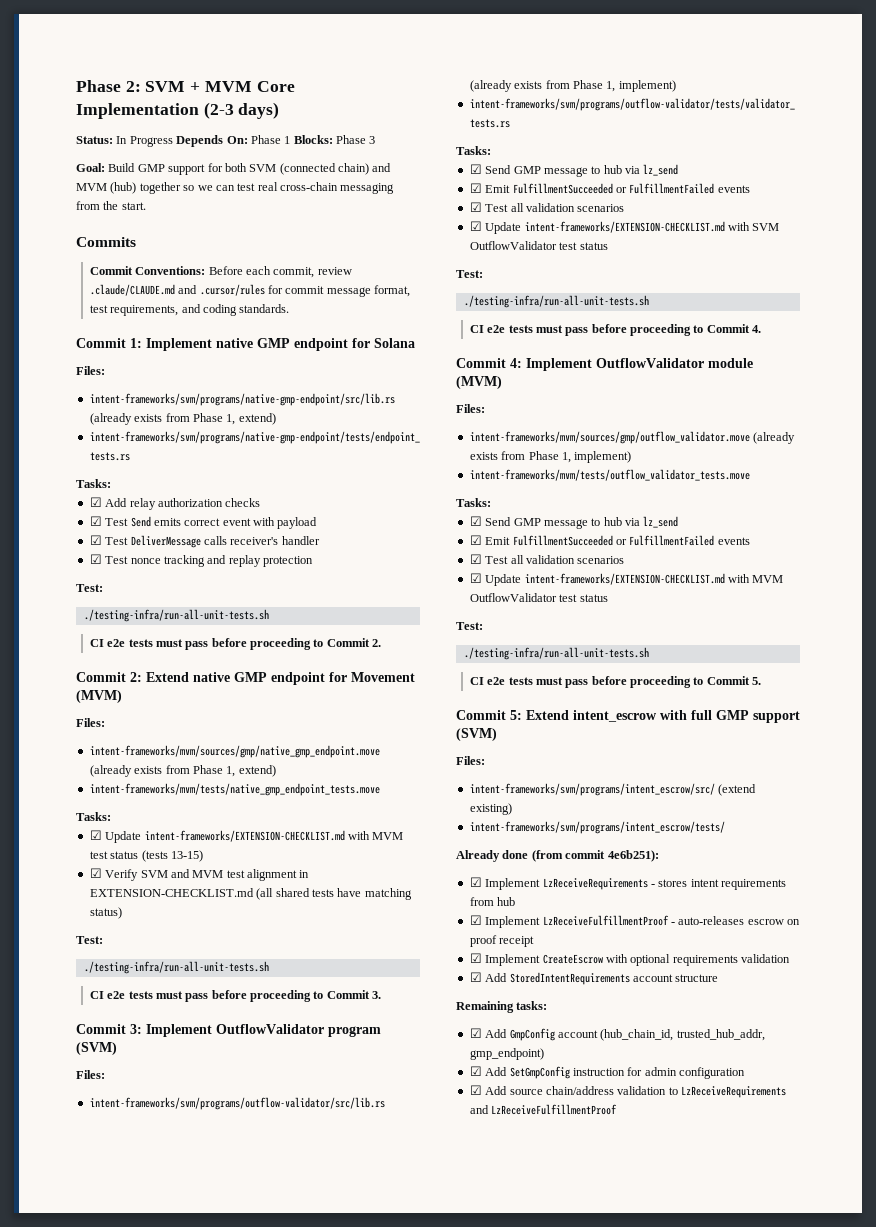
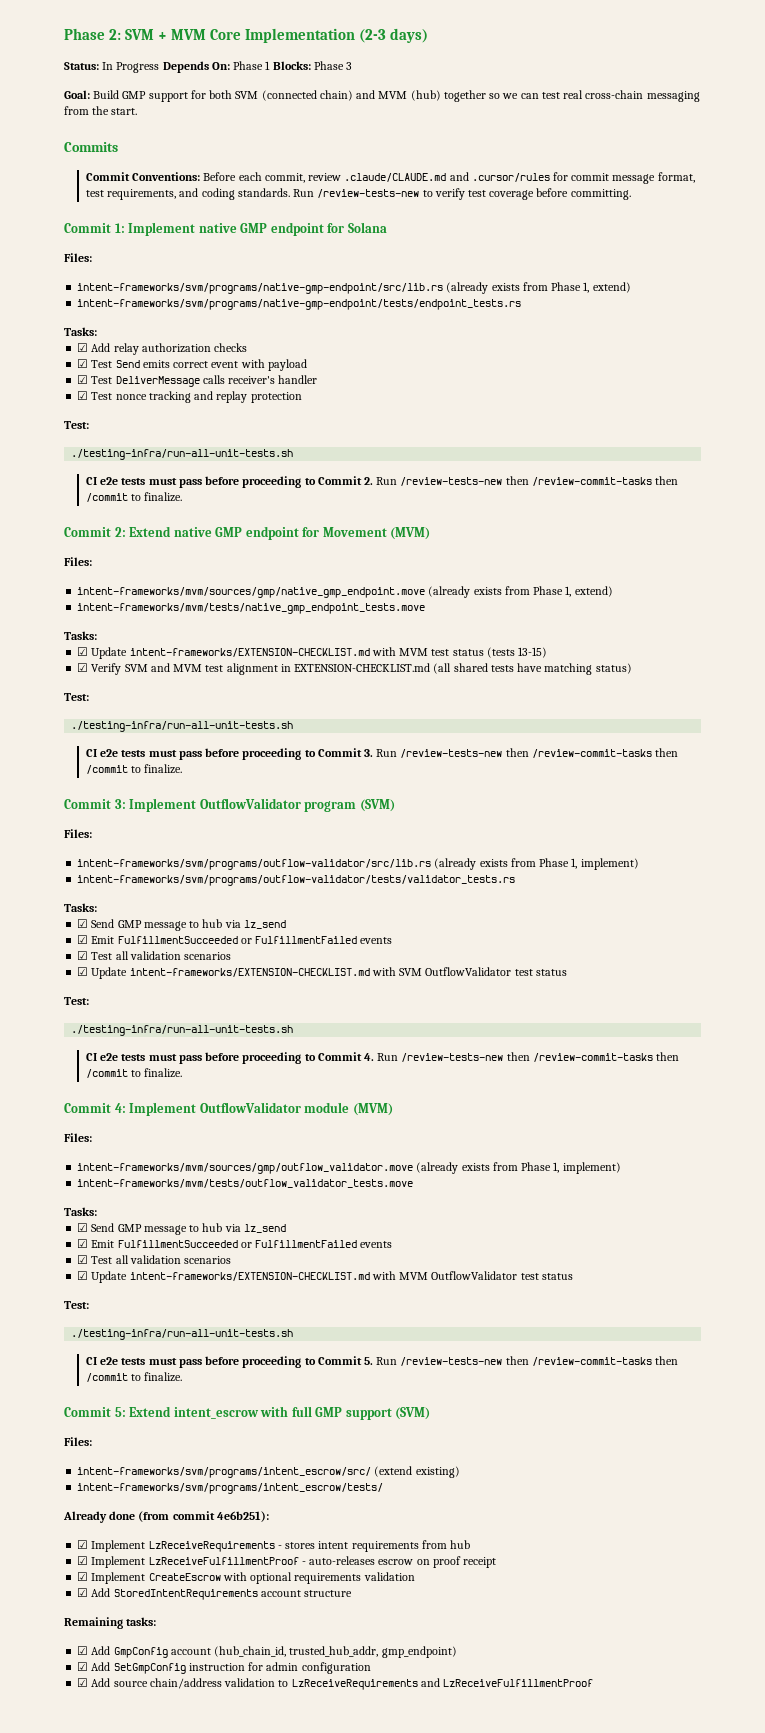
+ Run /review-tests-new to verify test coverage before committing.
- CI e2e tests must pass before proceeding to Commit 2.
+ CI e2e tests must pass before proceeding to Commit 2. Run /review-tests-new then /review-commit-tasks then /commit to finalize.
- CI e2e tests must pass before proceeding to Commit 3.
+ CI e2e tests must pass before proceeding to Commit 3. Run /review-tests-new then /review-commit-tasks then /commit to finalize.
- CI e2e tests must pass before proceeding to Commit 4.
+ CI e2e tests must pass before proceeding to Commit 4. Run /review-tests-new then /review-commit-tasks then /commit to finalize.
- CI e2e tests must pass before proceeding to Commit 5.
+ CI e2e tests must pass before proceeding to Commit 5. Run /review-tests-new then /review-commit-tasks then /commit to finalize.

